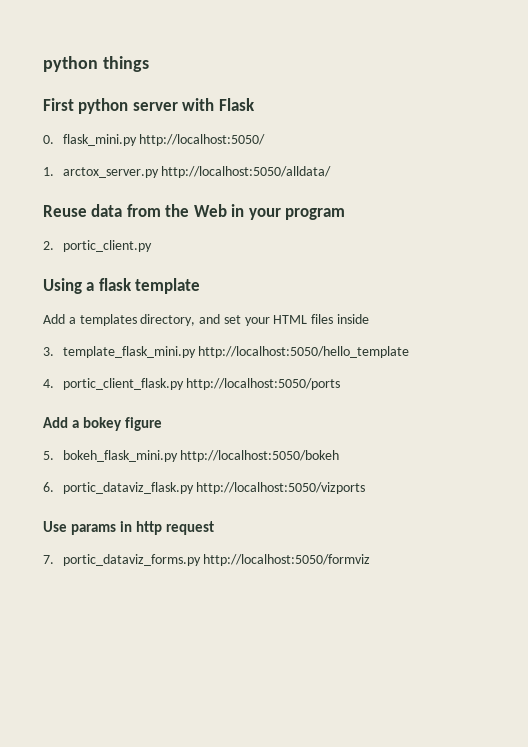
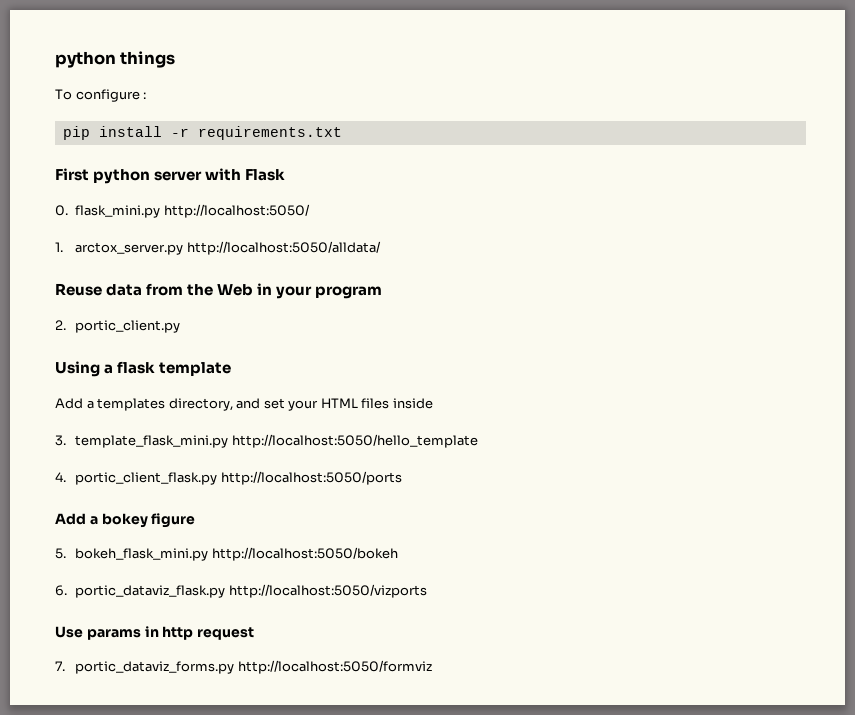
+ To configure :
+ pip install -r requirements.txt

